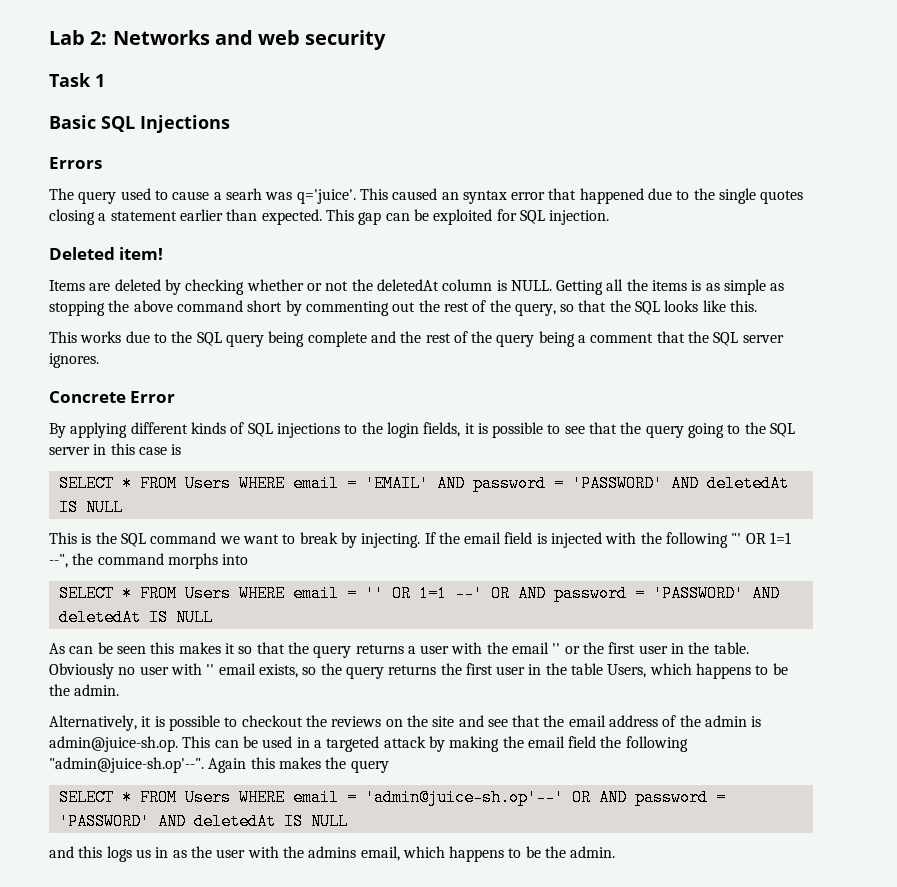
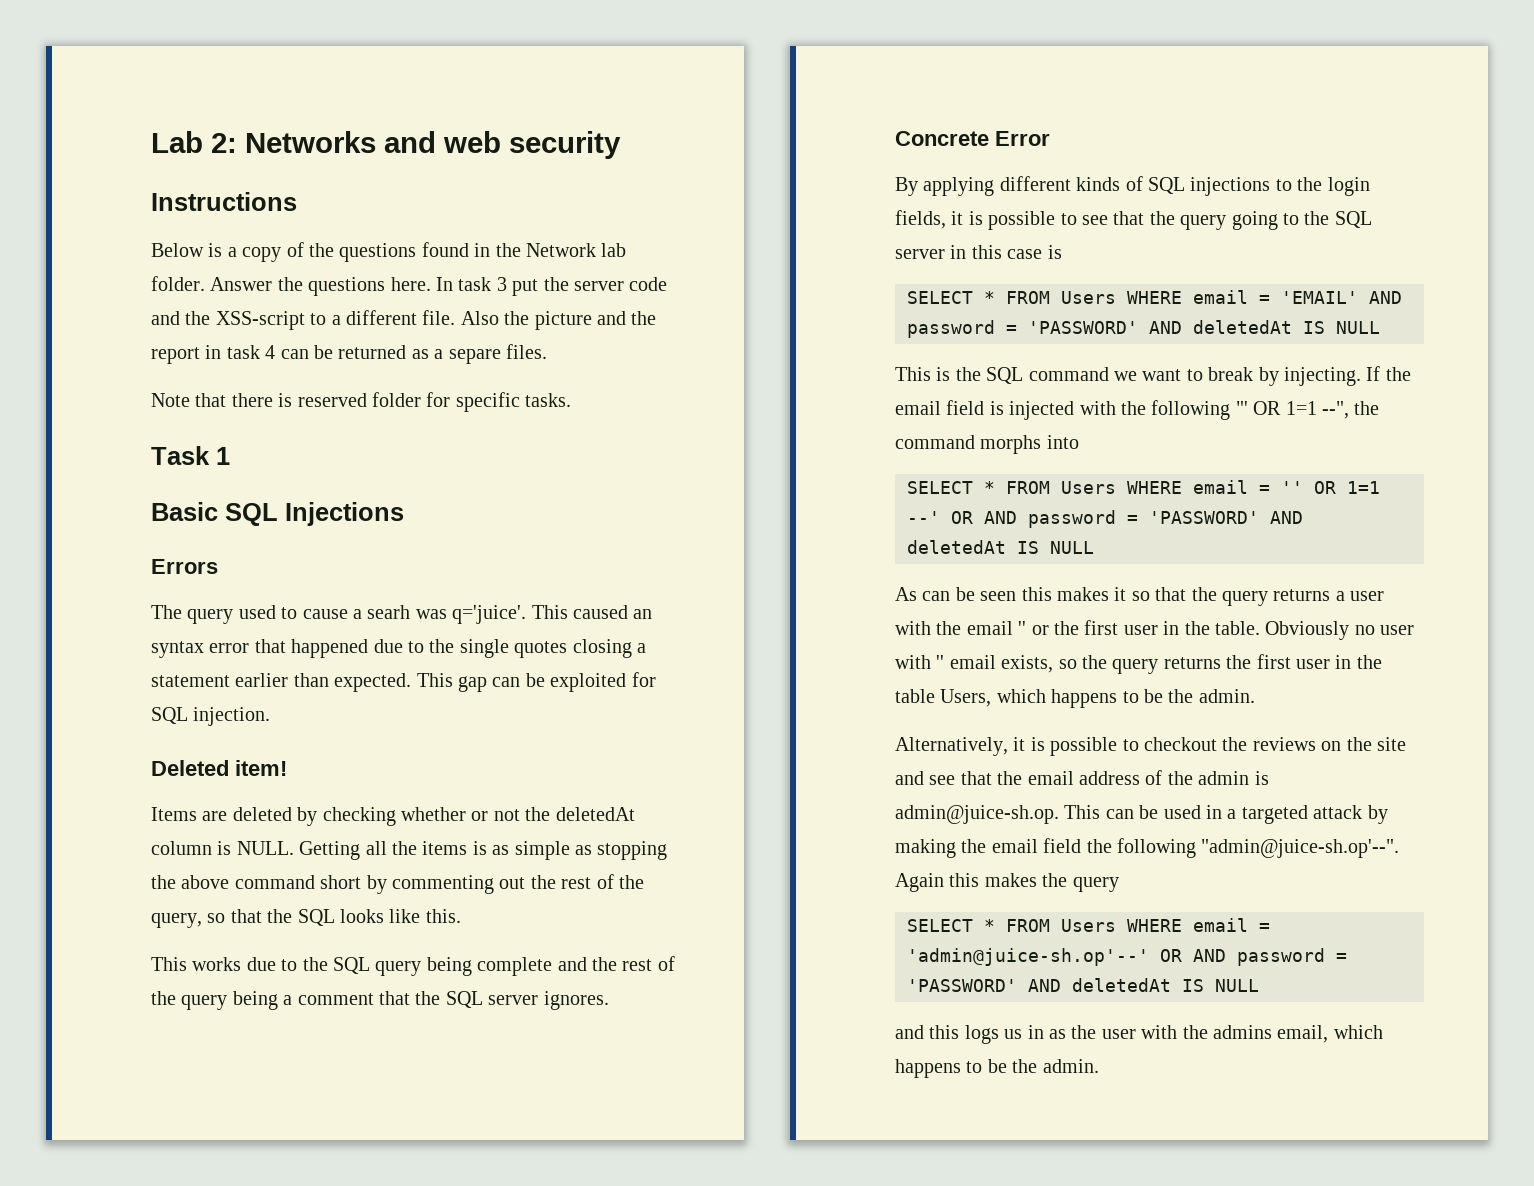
+ Instructions
+ Below is a copy of the questions found in the Network lab folder. Answer the questions here. In task 3 put the server code and the XSS-script to a different file. Also the picture and the report in task 4 can be returned as a separe files.
+ Note that there is reserved folder for specific tasks.

